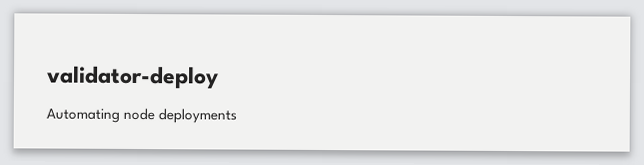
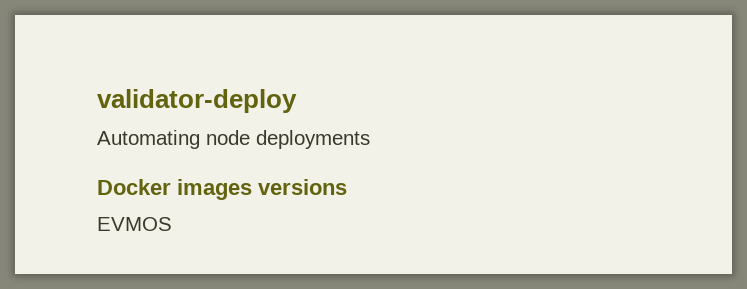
+ Docker images versions
+ EVMOS

